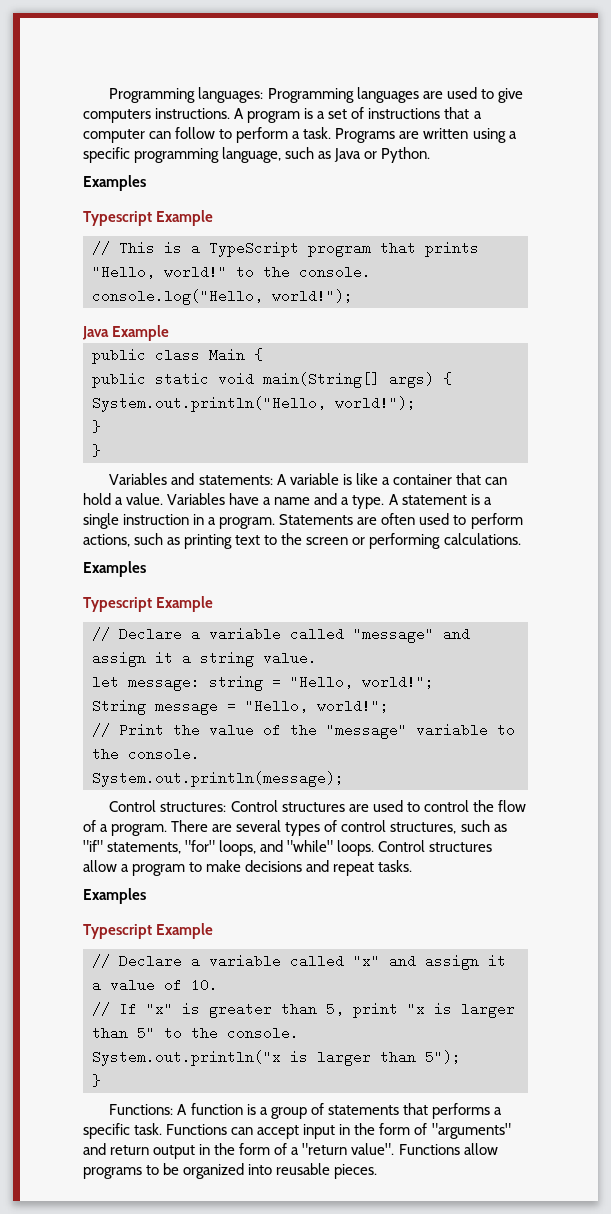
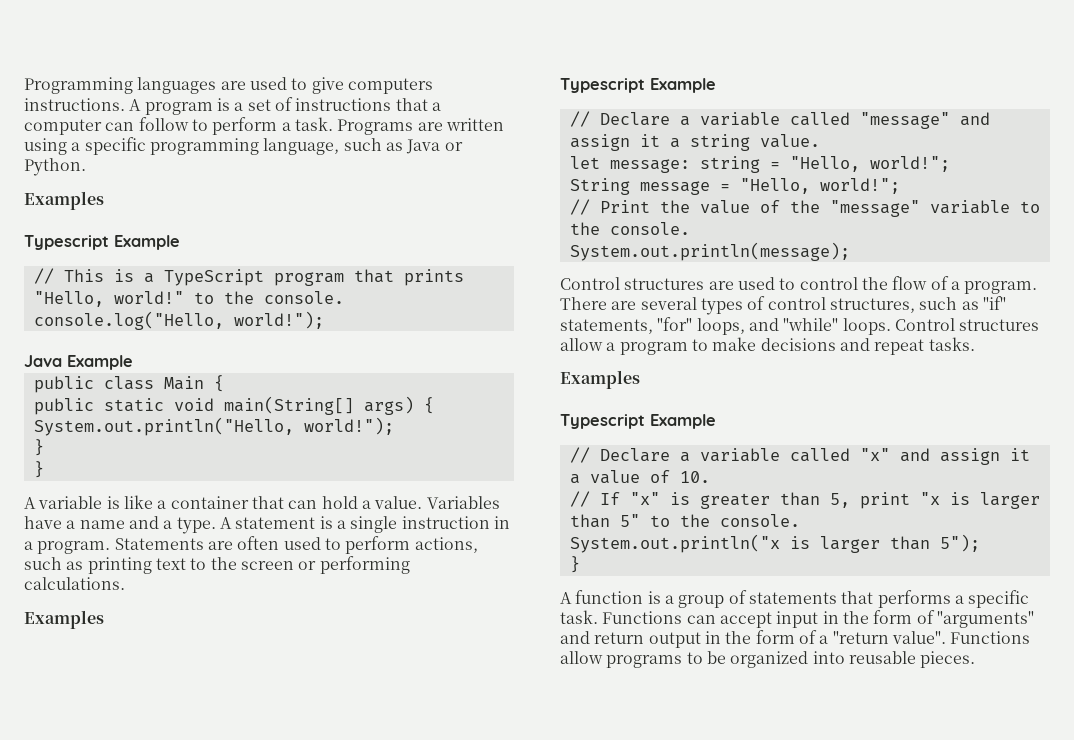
- Programming languages: Programming languages are used to give computers instructions.
+ Programming languages are used to give computers instructions.
- Variables and statements: A variable is like a container that can hold a value.
+ A variable is like a container that can hold a value.
- Control structures: Control structures are used to control the flow of a program.
+ Control structures are used to control the flow of a program.
- Functions: A function is a group of statements that performs a specific task.
+ A function is a group of statements that performs a specific task.

